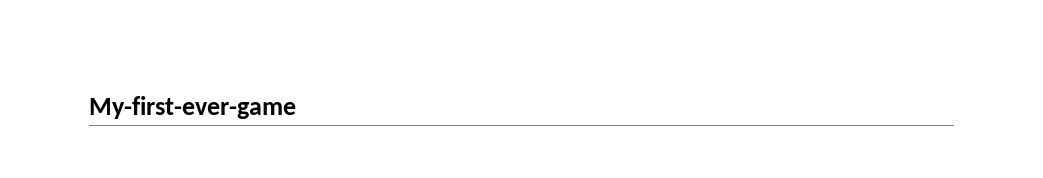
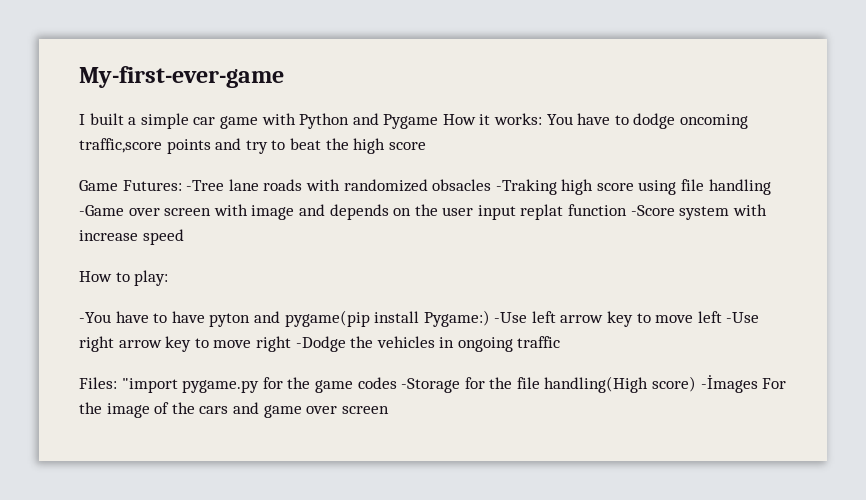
+ I built a simple car game with Python and Pygame How it works: You have to dodge oncoming traffic,score points and try to beat the high score
+ Game Futures: -Tree lane roads with randomized obsacles -Traking high score using file handling -Game over screen with image and depends on the user input replat function -Score system with increase speed
+ How to play:
+ -You have to have pyton and pygame(pip install Pygame:) -Use left arrow key to move left -Use right arrow key to move right -Dodge the vehicles in ongoing traffic
+ Files: "import pygame.py for the game codes -Storage for the file handling(High score) -İmages For the image of the cars and game over screen

